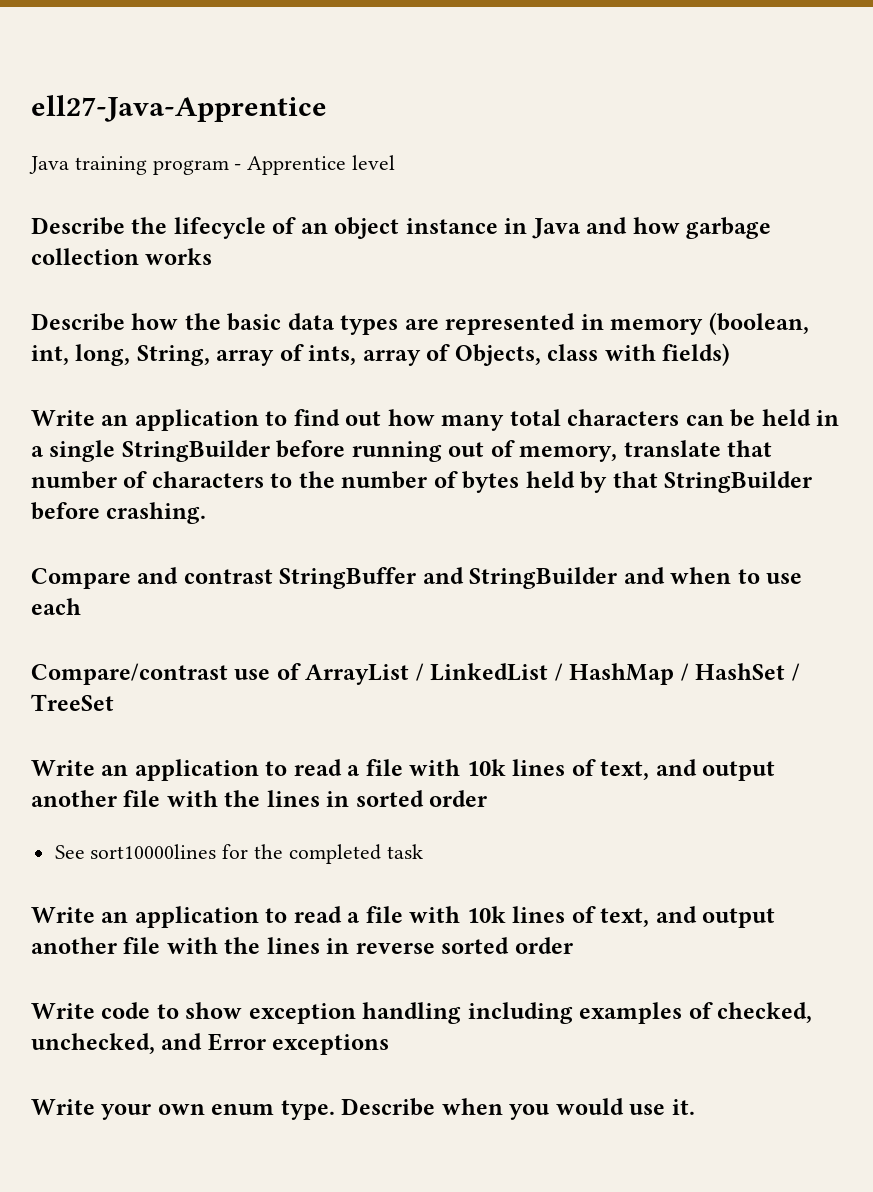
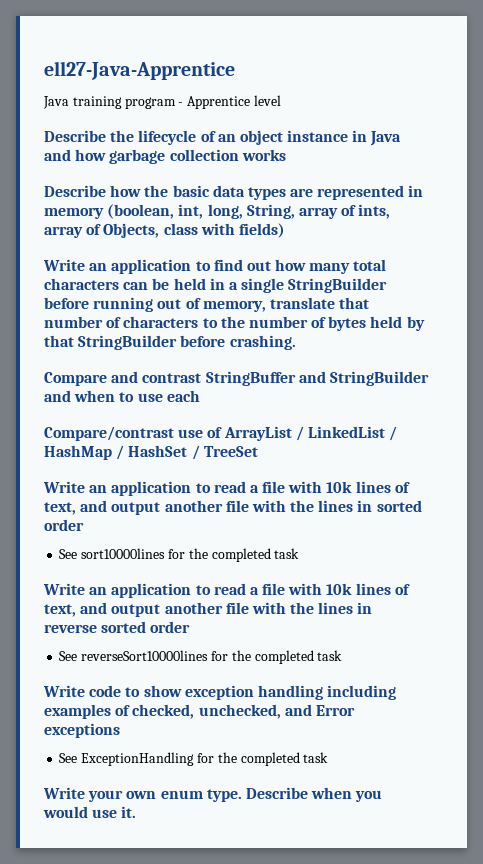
+ See reverseSort10000lines for the completed task
+ See ExceptionHandling for the completed task

